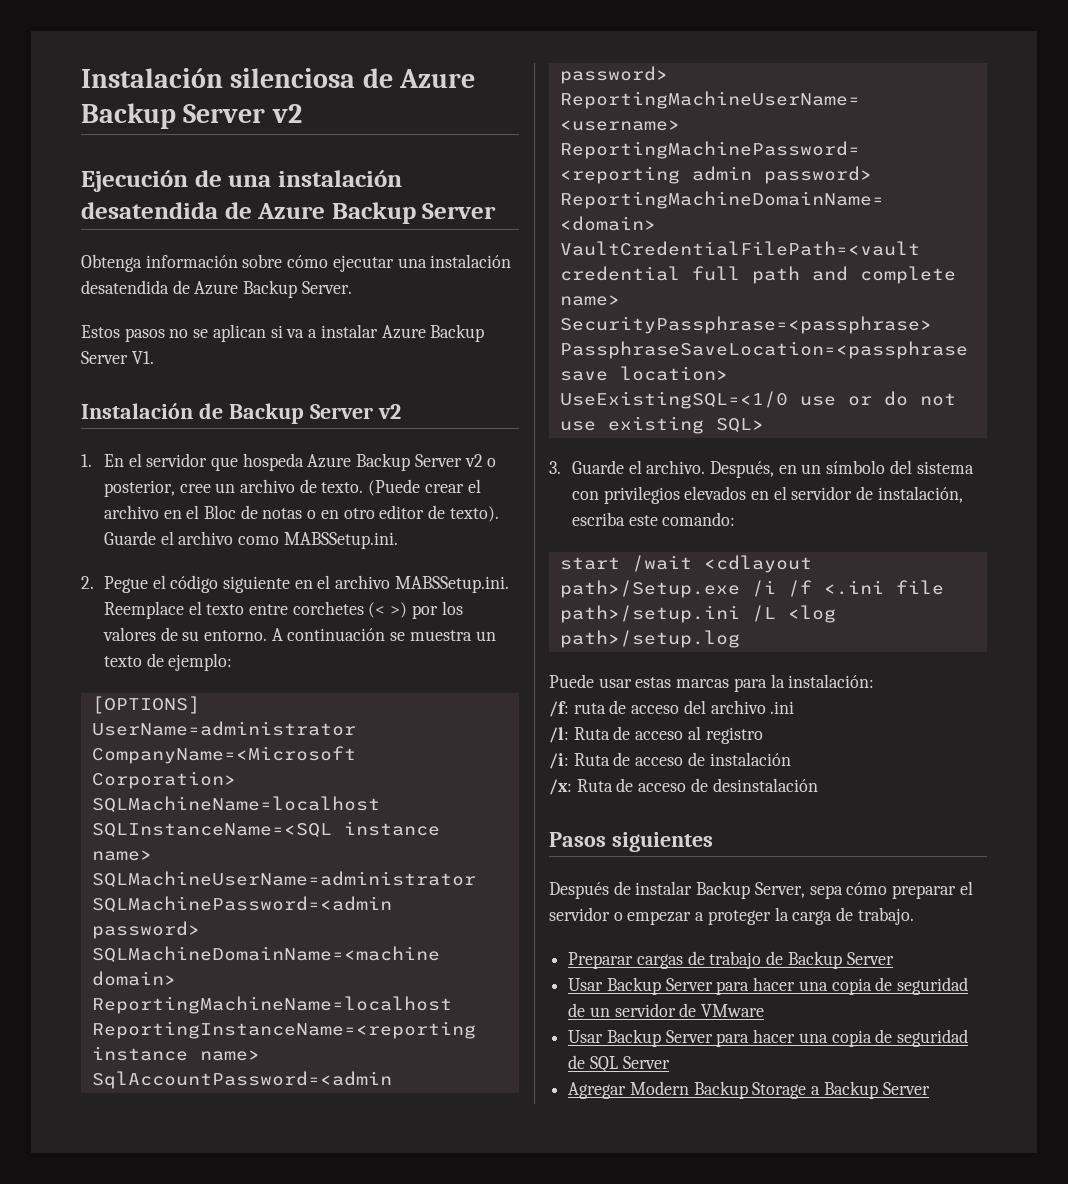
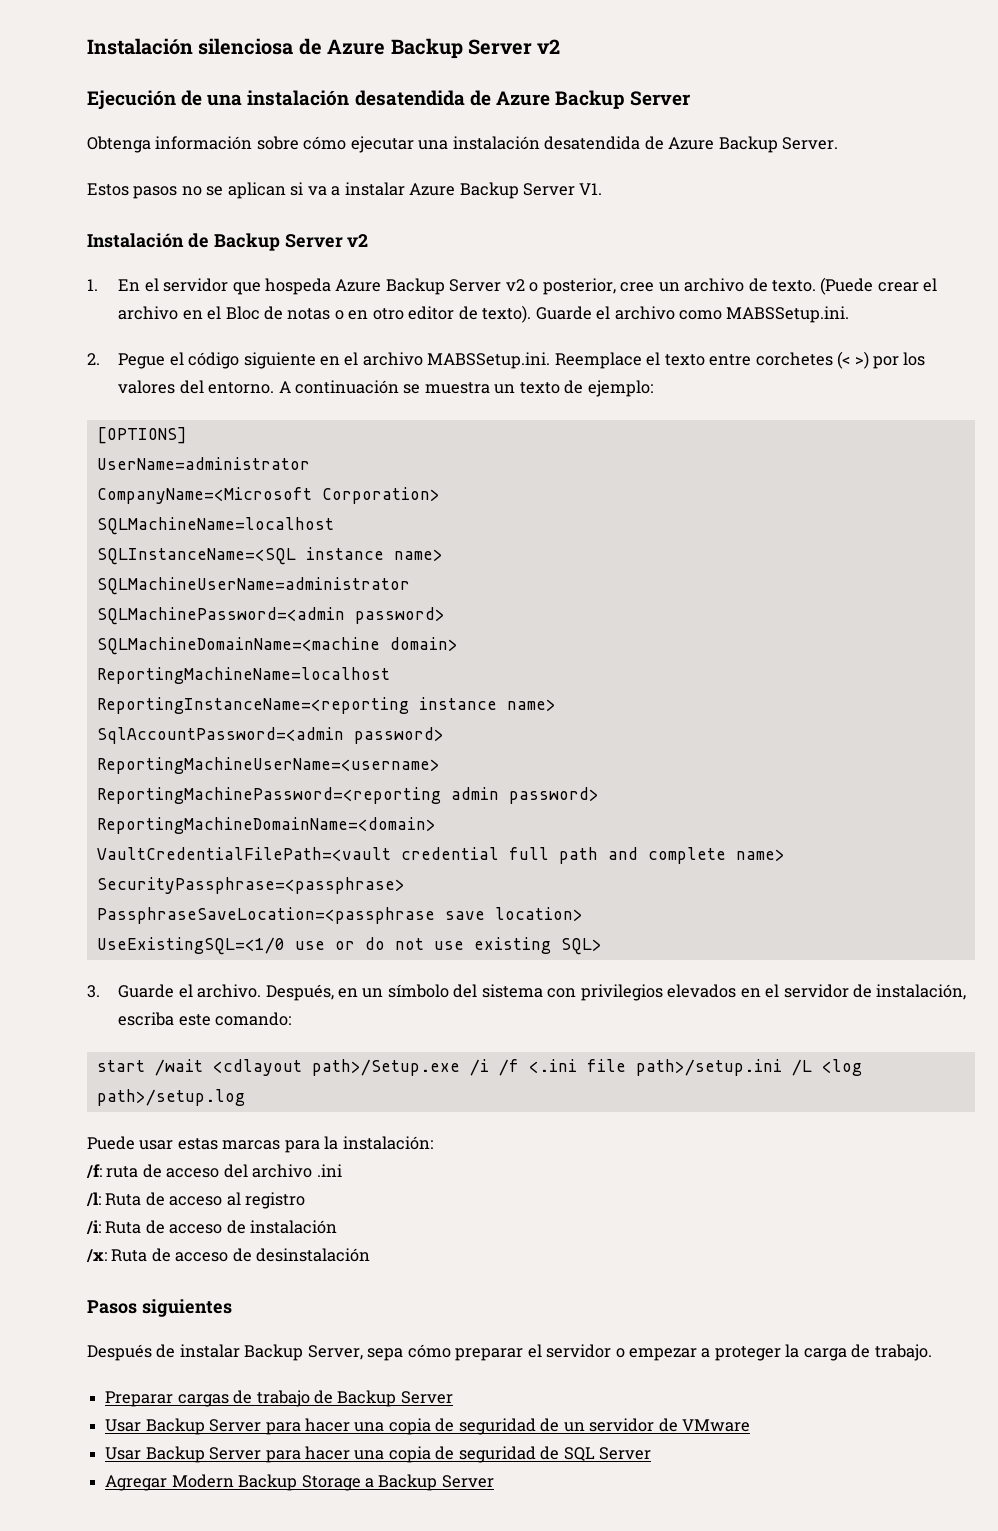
- 2. Pegue el código siguiente en el archivo MABSSetup.ini. Reemplace el texto entre corchetes (< >) por los valores de su entorno.
+ 2. Pegue el código siguiente en el archivo MABSSetup.ini. Reemplace el texto entre corchetes (< >) por los valores del entorno.

